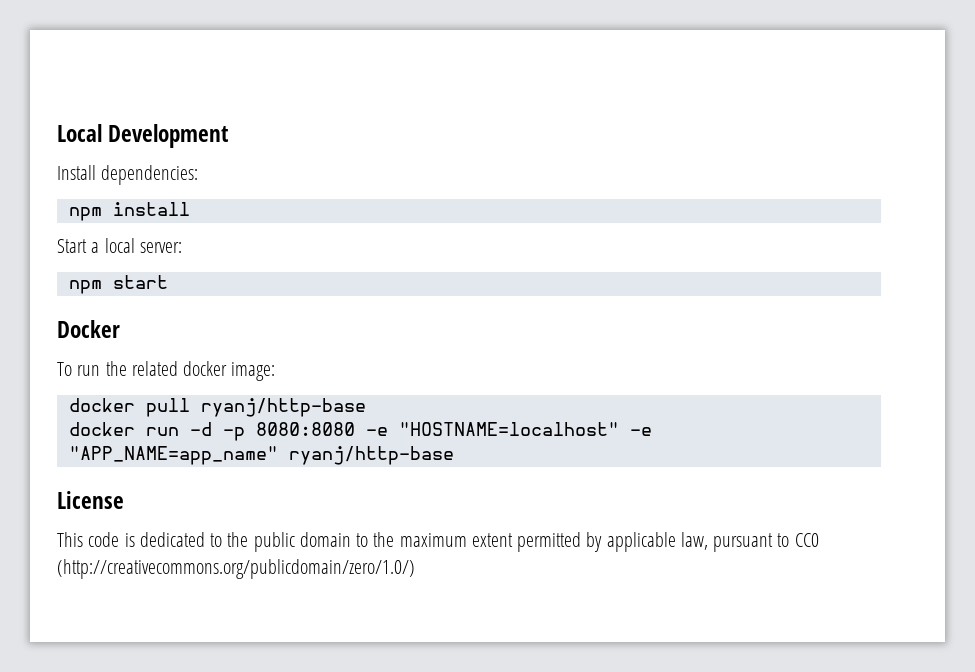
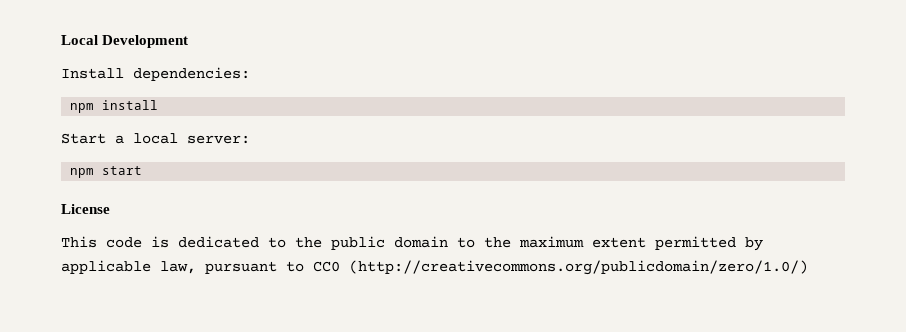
- Docker
- To run the related docker image:
- docker pull ryanj/http-base
- docker run -d -p 8080:8080 -e "HOSTNAME=localhost" -e "APP_NAME=app_name" ryanj/http-base

